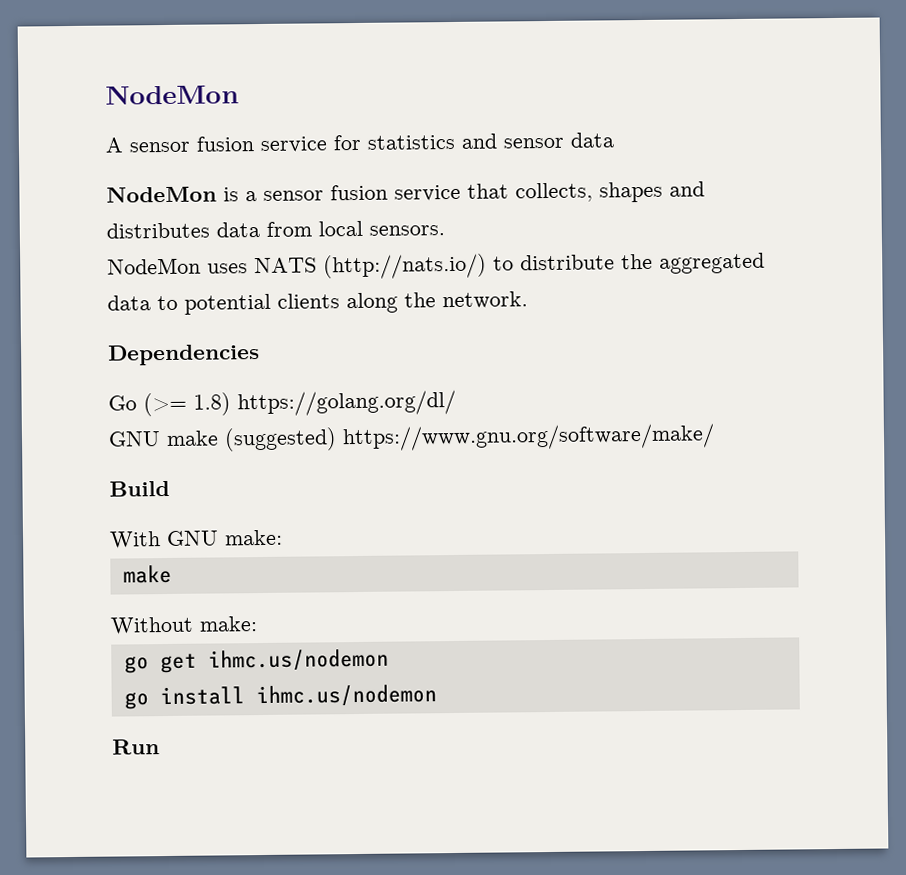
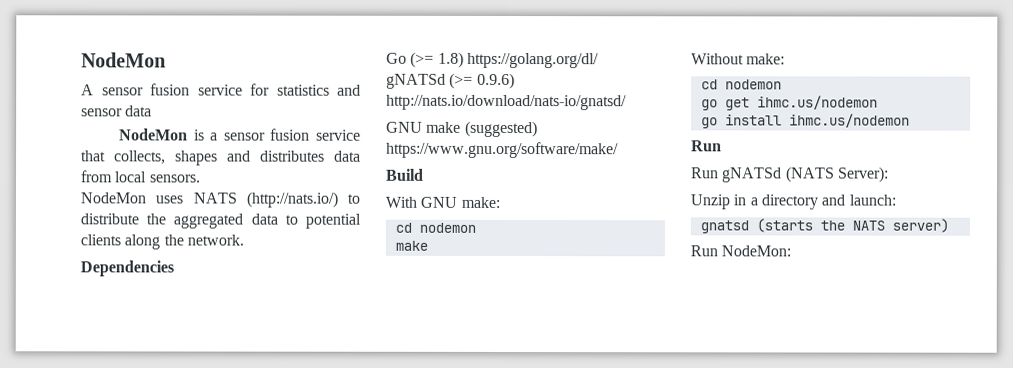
+ gNATSd (>= 0.9.6) http://nats.io/download/nats-io/gnatsd/
  With GNU make:
+ cd nodemon
  Without make:
+ cd nodemon
+ Run gNATSd (NATS Server):
+ Unzip in a directory and launch:
+ gnatsd (starts the NATS server)
+ Run NodeMon:

